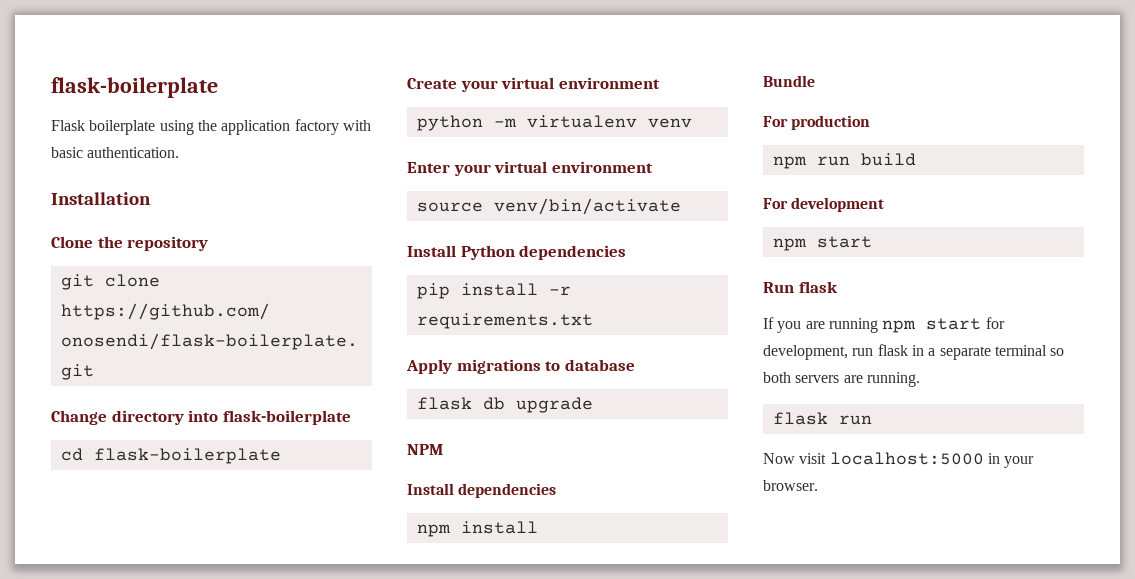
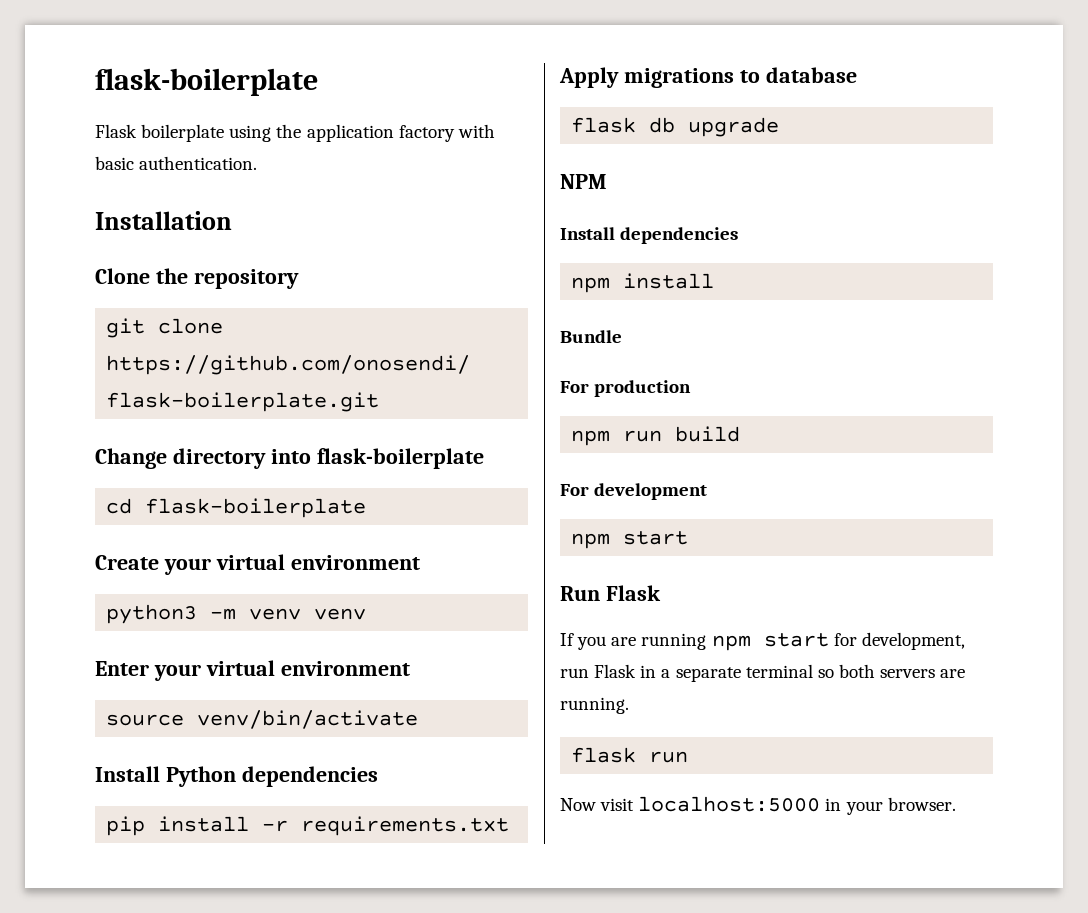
- python -m virtualenv venv
+ python3 -m venv venv
- Run flask
+ Run Flask
- If you are running npm start for development, run flask in a separate terminal so both servers are running.
+ If you are running npm start for development, run Flask in a separate terminal so both servers are running.

